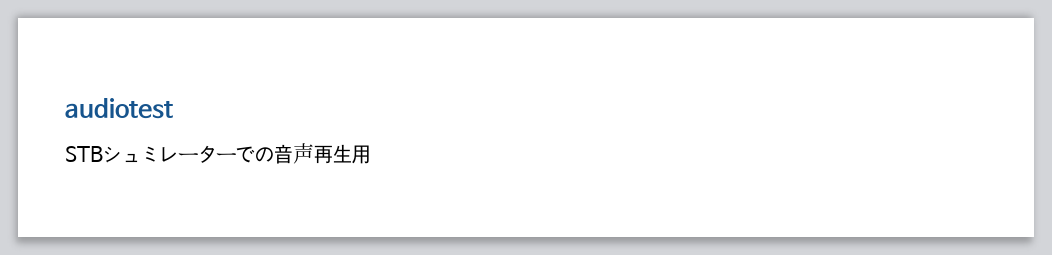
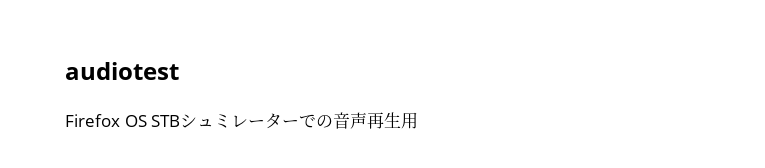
- STBシュミレーターでの音声再生用
+ Firefox OS STBシュミレーターでの音声再生用

